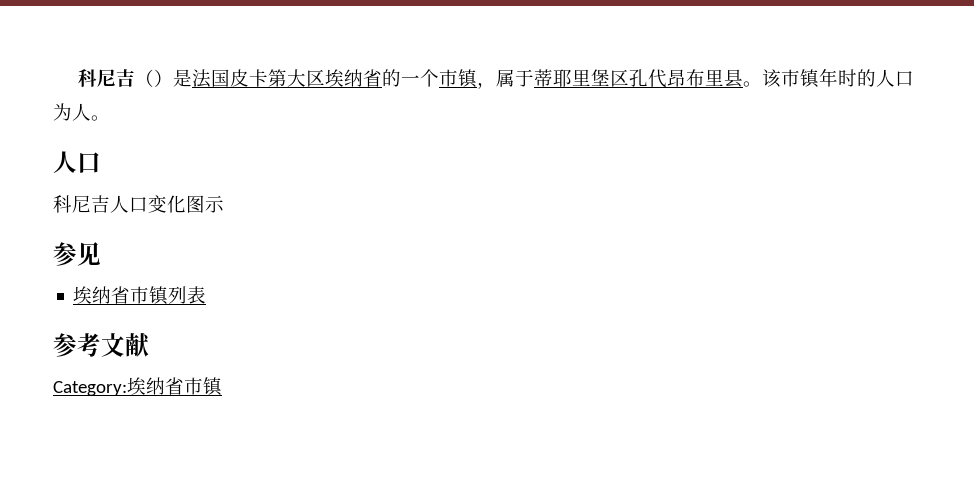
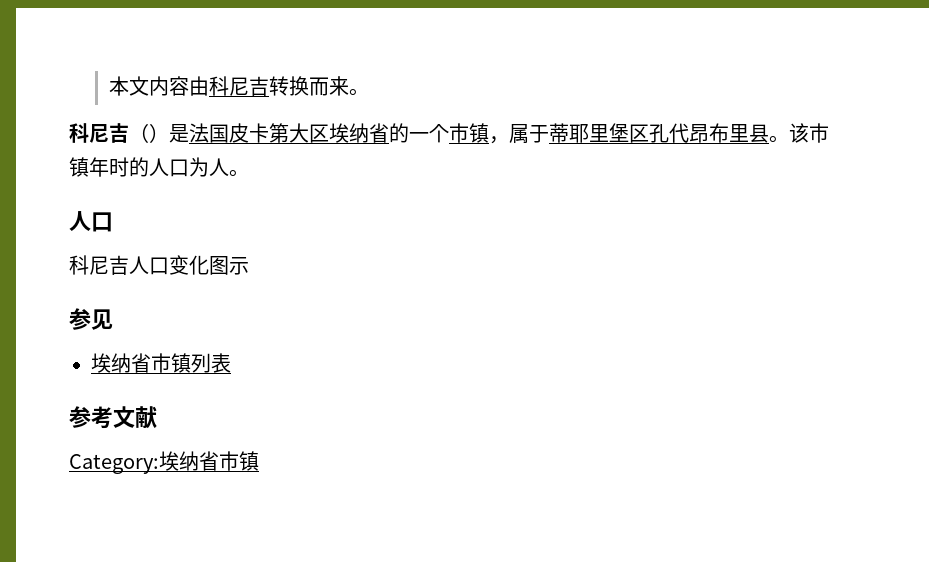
+ 本文内容由科尼吉转换而来。

